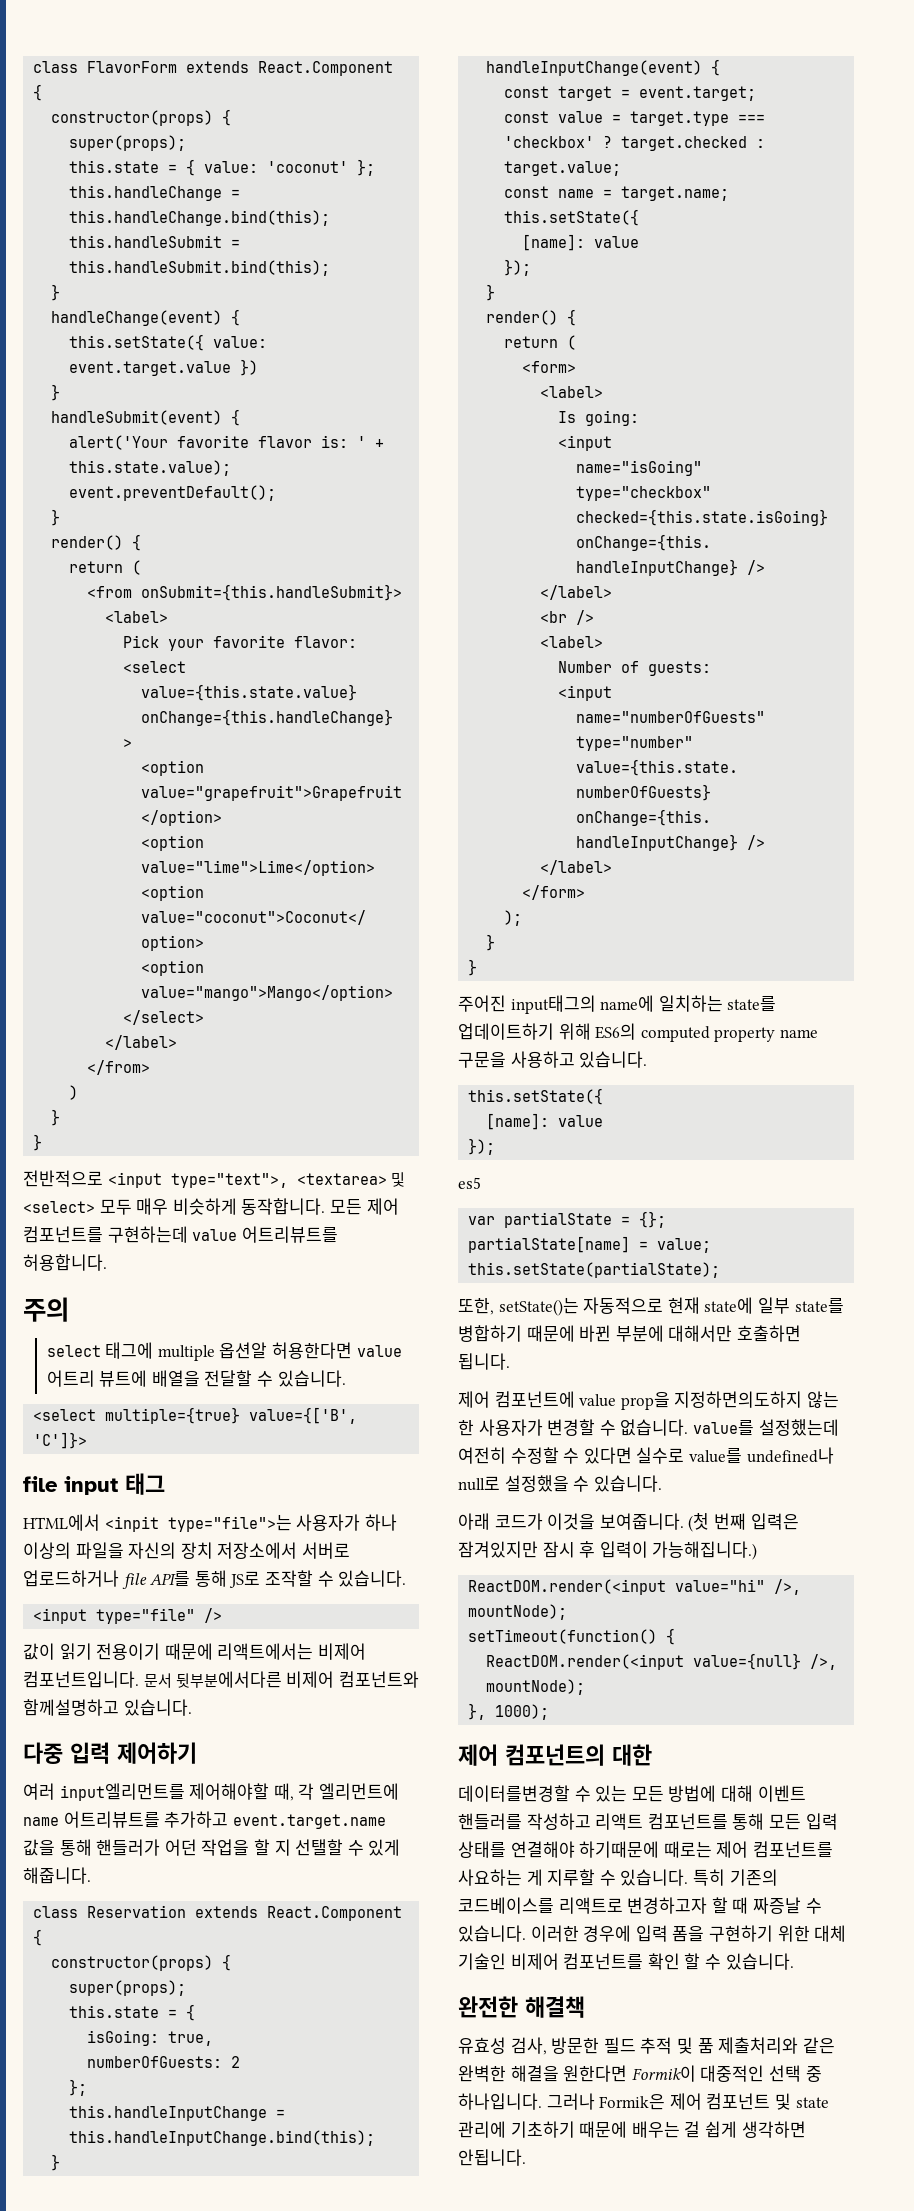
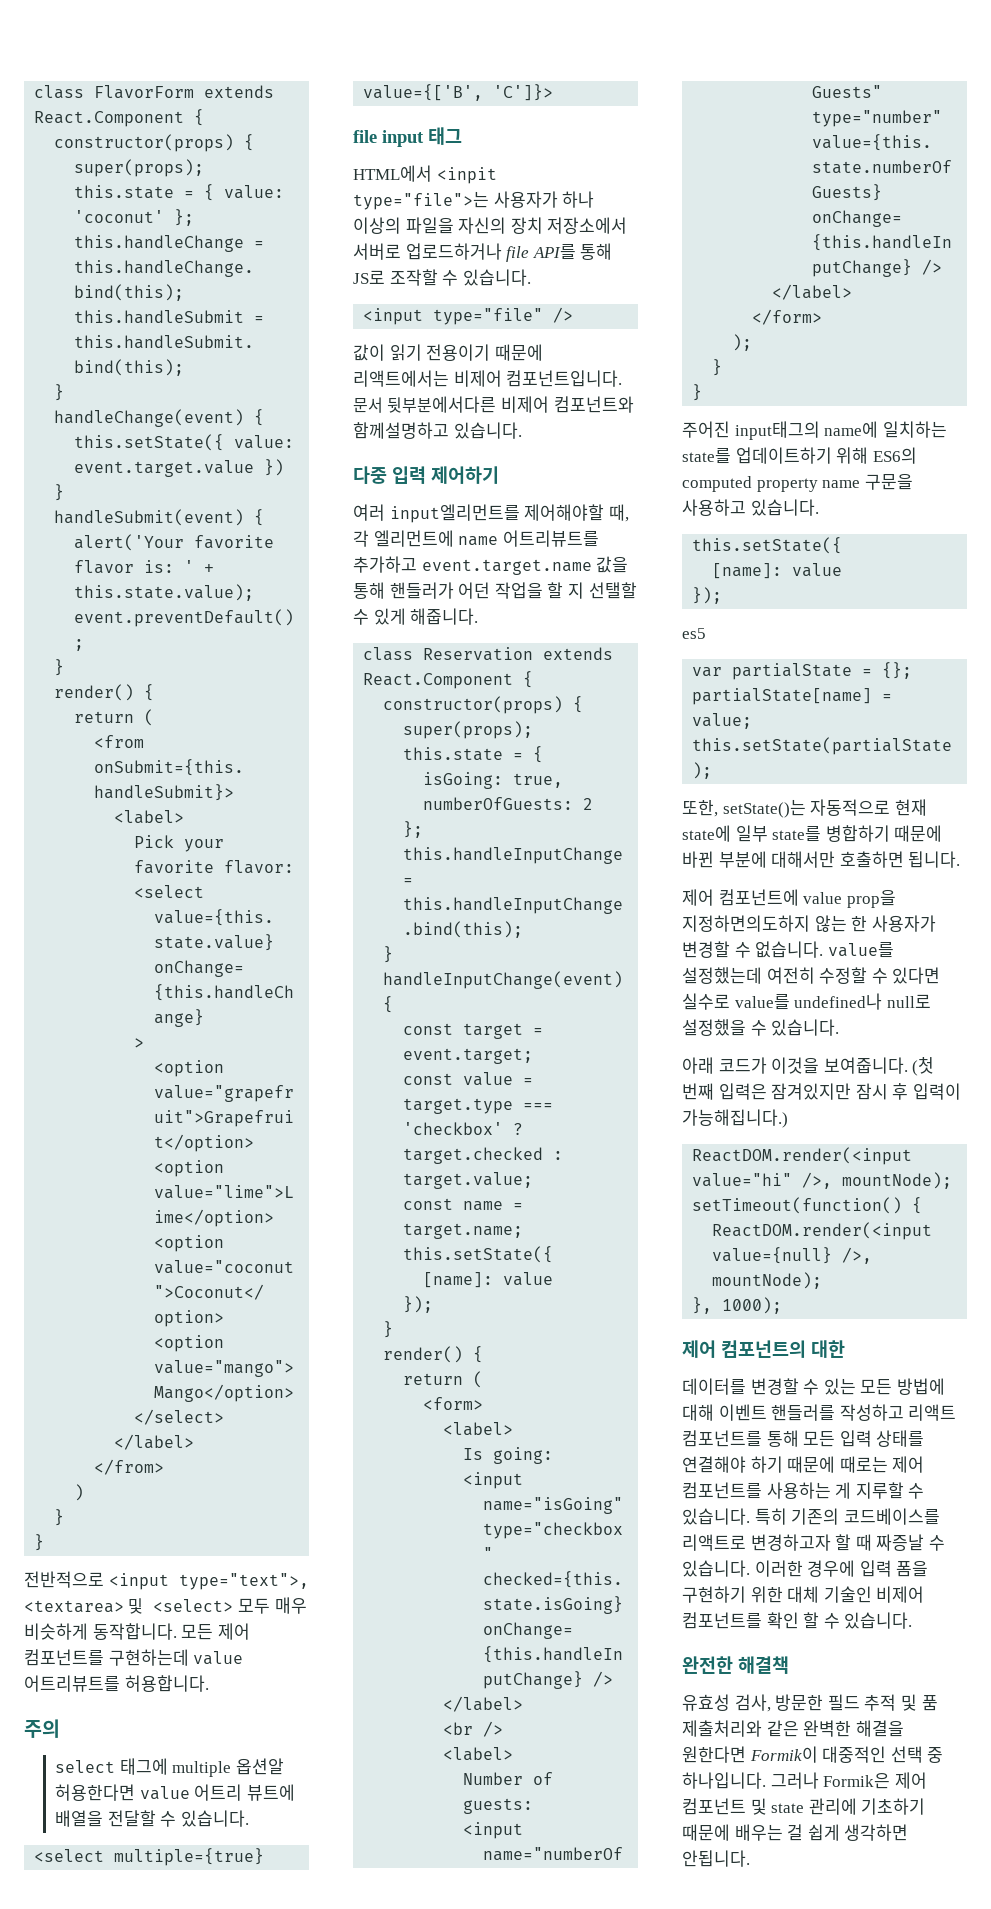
- 데이터를변경할 수 있는 모든 방법에 대해 이벤트 핸들러를 작성하고 리액트 컴포넌트를 통해 모든 입력 상태를 연결해야 하기때문에 때로는 제어 컴포넌트를 사요하는 게 지루할 수 있습니다.
+ 데이터를 변경할 수 있는 모든 방법에 대해 이벤트 핸들러를 작성하고 리액트 컴포넌트를 통해 모든 입력 상태를 연결해야 하기 때문에 때로는 제어 컴포넌트를 사용하는 게 지루할 수 있습니다.

